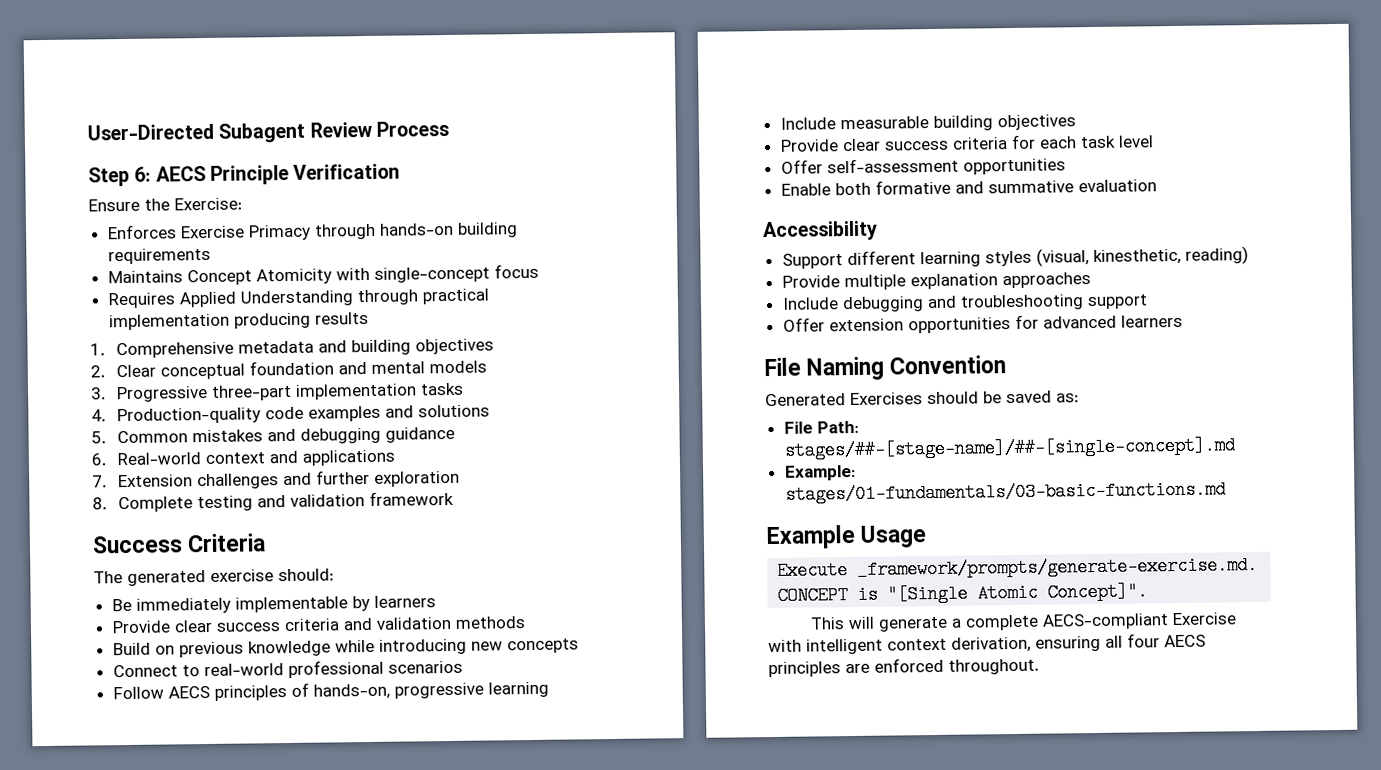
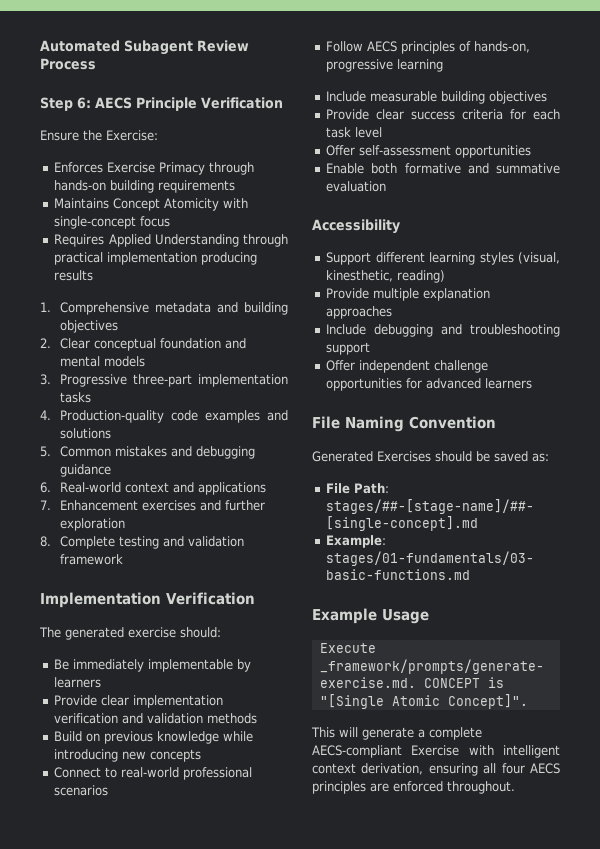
- User-Directed Subagent Review Process
+ Automated Subagent Review Process
- 7. Extension challenges and further exploration
+ 7. Enhancement exercises and further exploration
- Success Criteria
+ Implementation Verification
- Provide clear success criteria and validation methods
+ Provide clear implementation verification and validation methods
- Offer extension opportunities for advanced learners
+ Offer independent challenge opportunities for advanced learners

